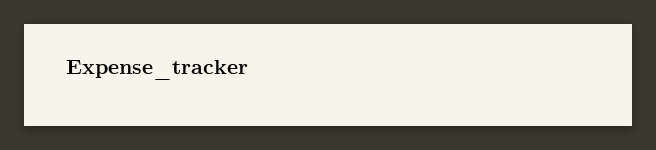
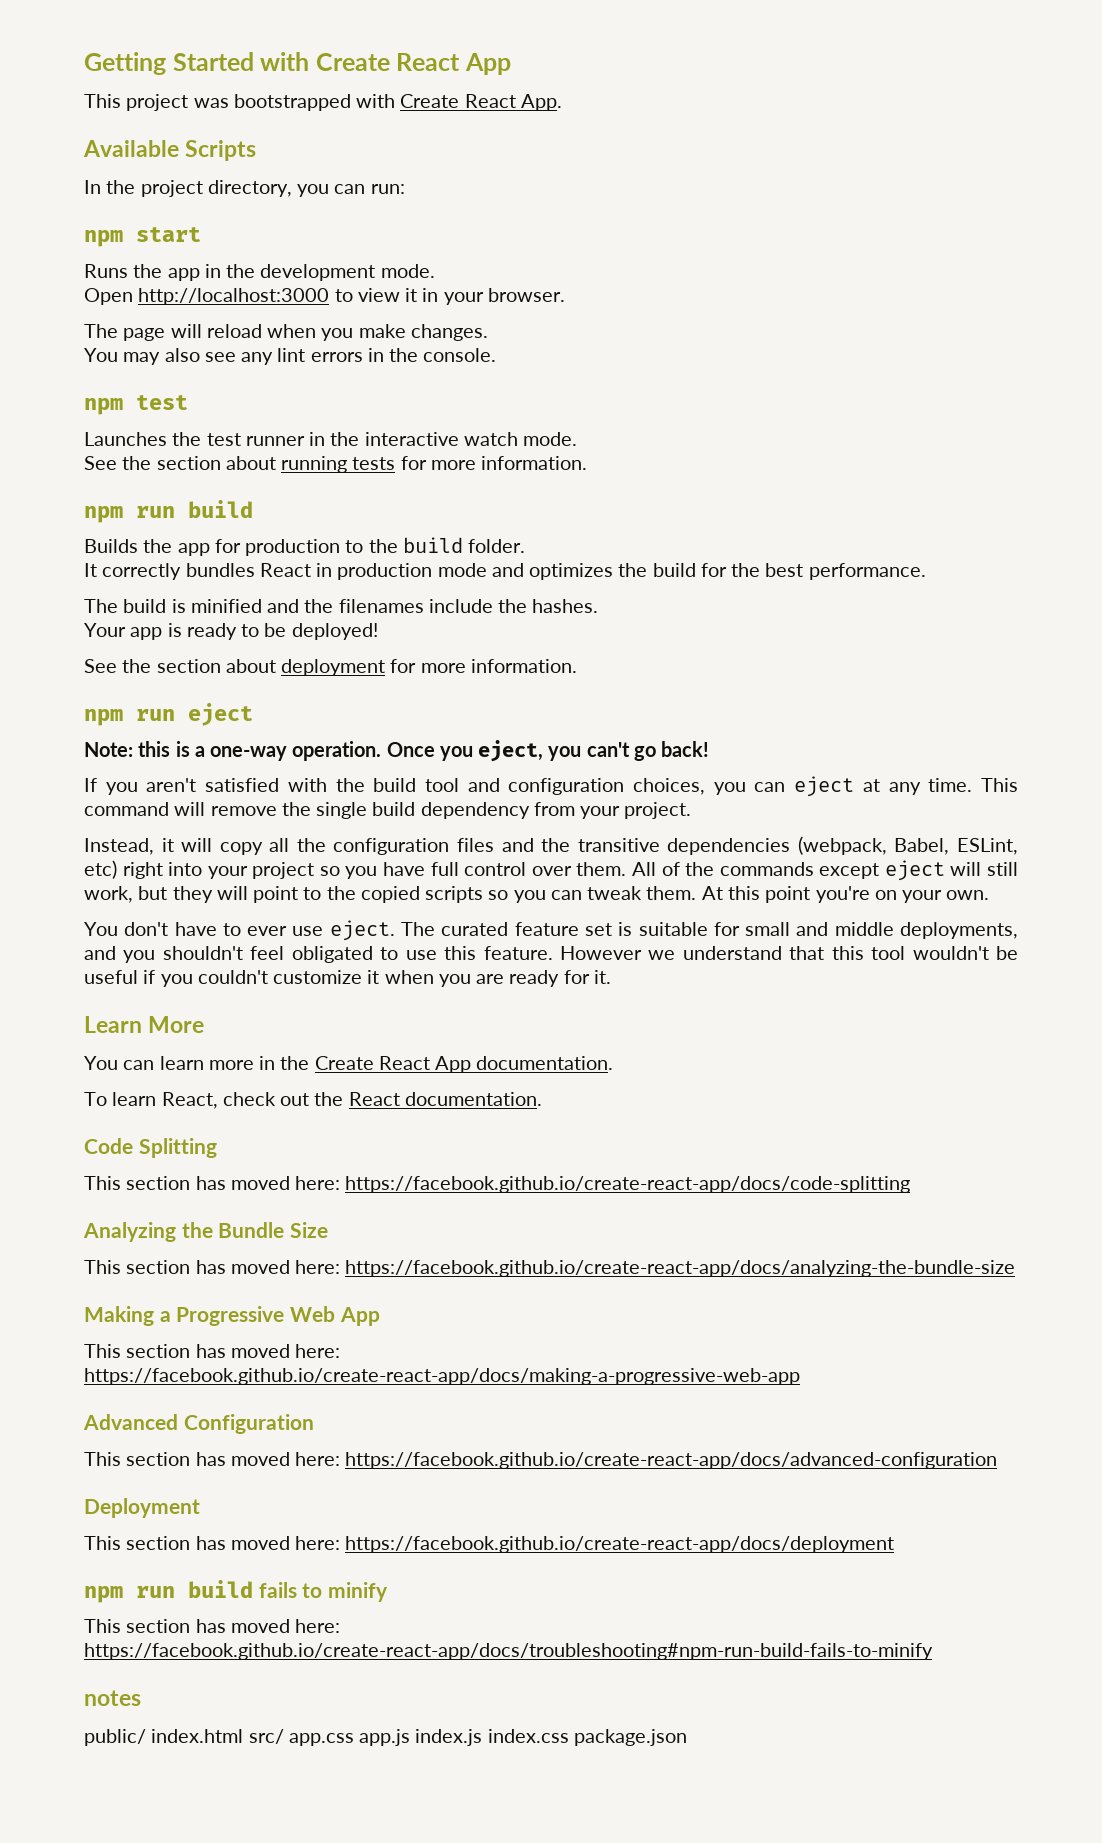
- Expense_tracker
+ Getting Started with Create React App
+ This project was bootstrapped with Create React App.
+ Available Scripts
+ In the project directory, you can run:
+ npm start
+ Runs the app in the development mode.
+ Open http://localhost:3000 to view it in your browser.
+ The page will reload when you make changes.
+ You may also see any lint errors in the console.
+ npm test
+ Launches the test runner in the interactive watch mode.
+ See the section about running tests for more information.
+ npm run build
+ Builds the app for production to the build folder.
+ It correctly bundles React in production mode and optimizes the build for the best performance.
+ The build is minified and the filenames include the hashes.
+ Your app is ready to be deployed!
+ See the section about deployment for more information.
+ npm run eject
+ Note: this is a one-way operation. Once you eject, you can't go back!
+ If you aren't satisfied with the build tool and configuration choices, you can eject at any time. This command will remove the single build dependency from your project.
+ Instead, it will copy all the configuration files and the transitive dependencies (webpack, Babel, ESLint, etc) right into your project so you have full control over them. All of the commands except eject will still work, but they will point to the copied scripts so you can tweak them. At this point you're on your own.
+ You don't have to ever use eject. The curated feature set is suitable for small and middle deployments, and you shouldn't feel obligated to use this feature. However we understand that this tool wouldn't be useful if you couldn't customize it when you are ready for it.
+ Learn More
+ You can learn more in the Create React App documentation.
+ To learn React, check out the React documentation.
+ Code Splitting
+ This section has moved here: https://facebook.github.io/create-react-app/docs/code-splitting
+ Analyzing the Bundle Size
+ This section has moved here: https://facebook.github.io/create-react-app/docs/analyzing-the-bundle-size
+ Making a Progressive Web App
+ This section has moved here: https://facebook.github.io/create-react-app/docs/making-a-progressive-web-app
+ Advanced Configuration
+ This section has moved here: https://facebook.github.io/create-react-app/docs/advanced-configuration
+ Deployment
+ This section has moved here: https://facebook.github.io/create-react-app/docs/deployment
+ npm run build fails to minify
+ This section has moved here: https://facebook.github.io/create-react-app/docs/troubleshooting#npm-run-build-fails-to-minify
+ notes
+ public/ index.html src/ app.css app.js index.js index.css package.json

